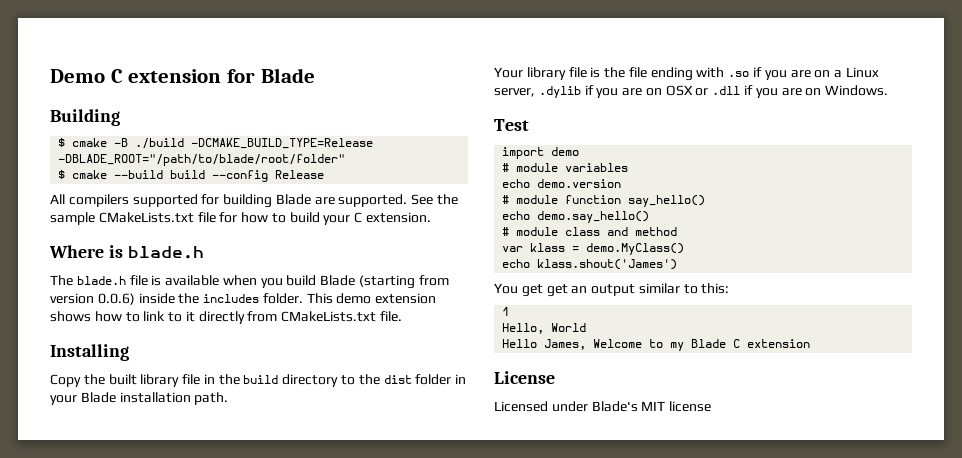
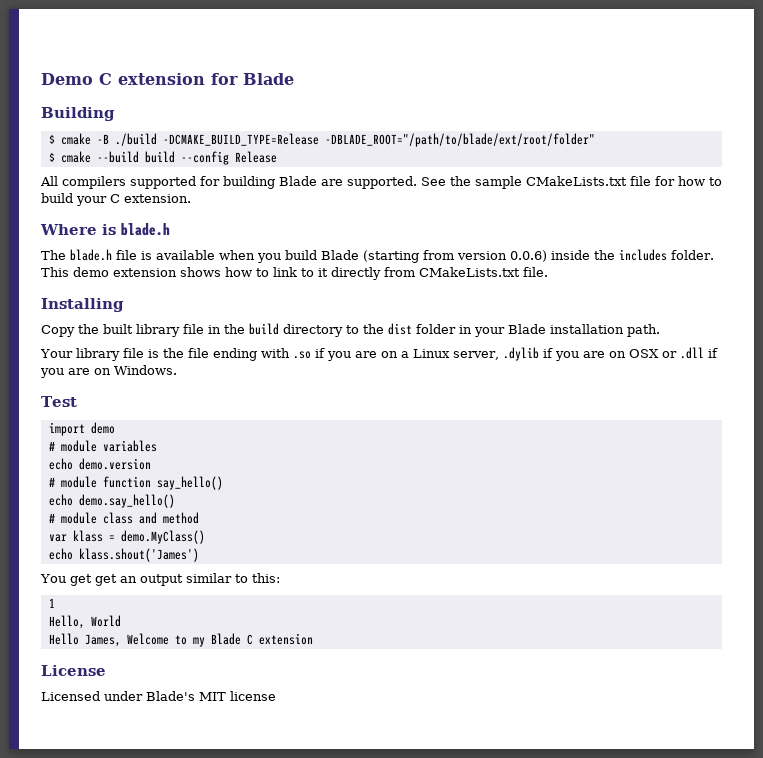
- $ cmake -B ./build -DCMAKE_BUILD_TYPE=Release -DBLADE_ROOT="/path/to/blade/root/folder"
+ $ cmake -B ./build -DCMAKE_BUILD_TYPE=Release -DBLADE_ROOT="/path/to/blade/ext/root/folder"

